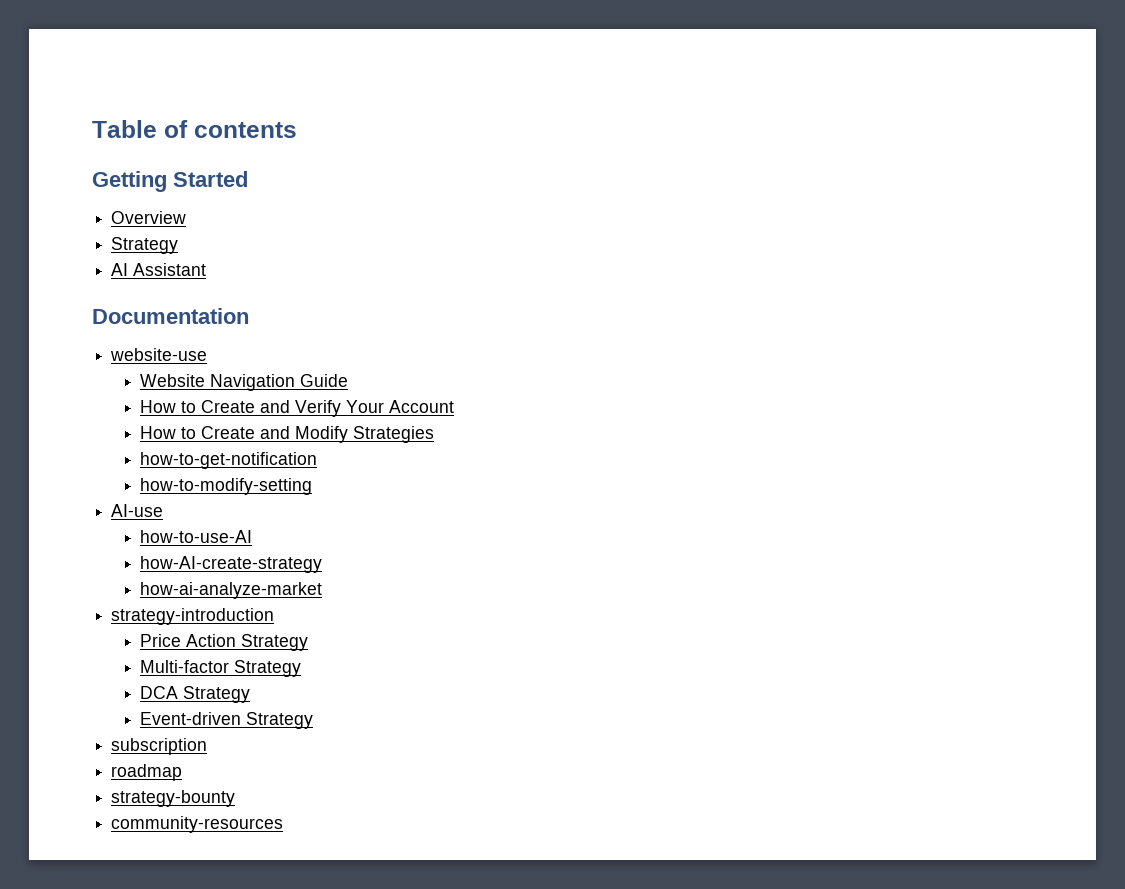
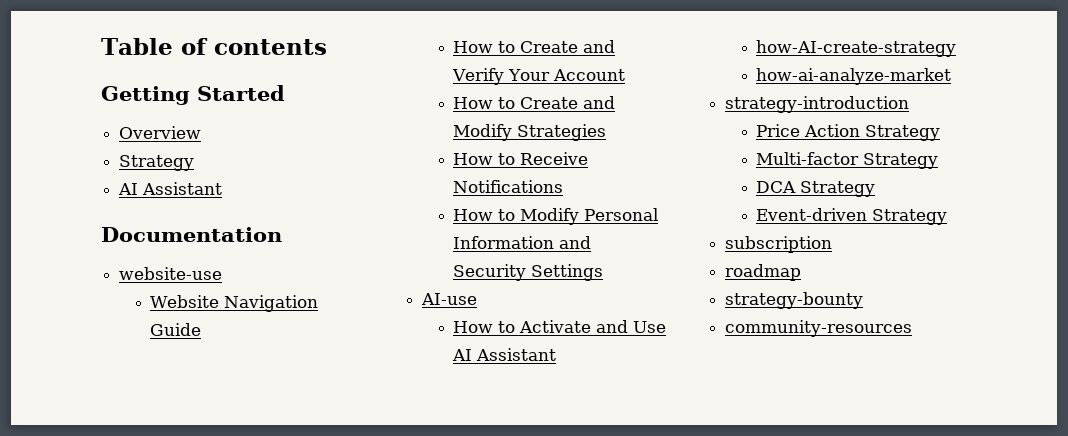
- how-to-get-notification
- how-to-modify-setting
+ How to Receive Notifications
+ How to Modify Personal Information and Security Settings
  AI-use
- how-to-use-AI
+ How to Activate and Use AI Assistant

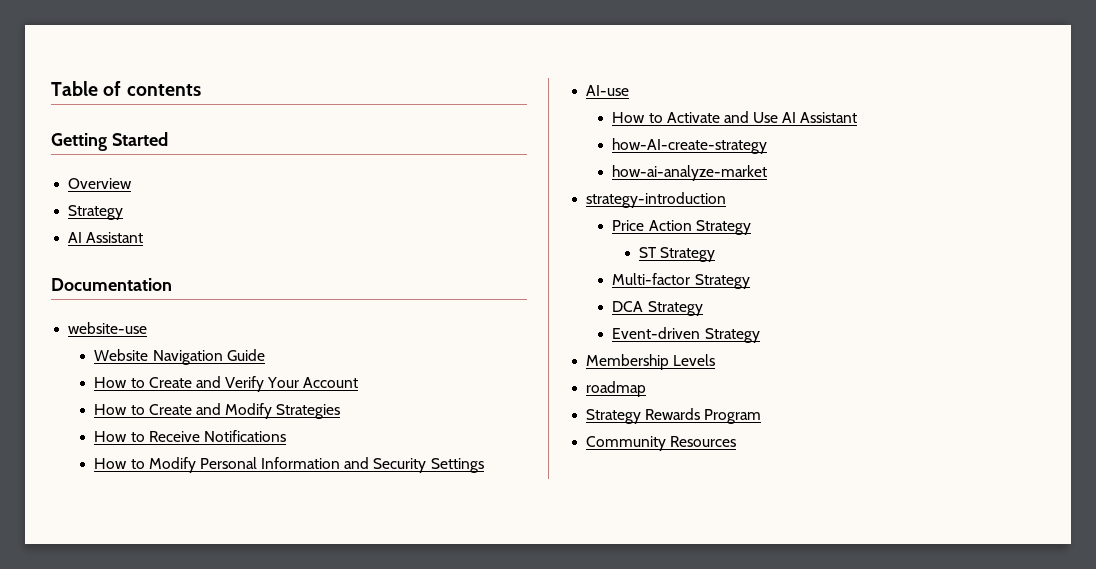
+ ST Strategy
- subscription
+ Membership Levels
- strategy-bounty
- community-resources
+ Strategy Rewards Program
+ Community Resources

